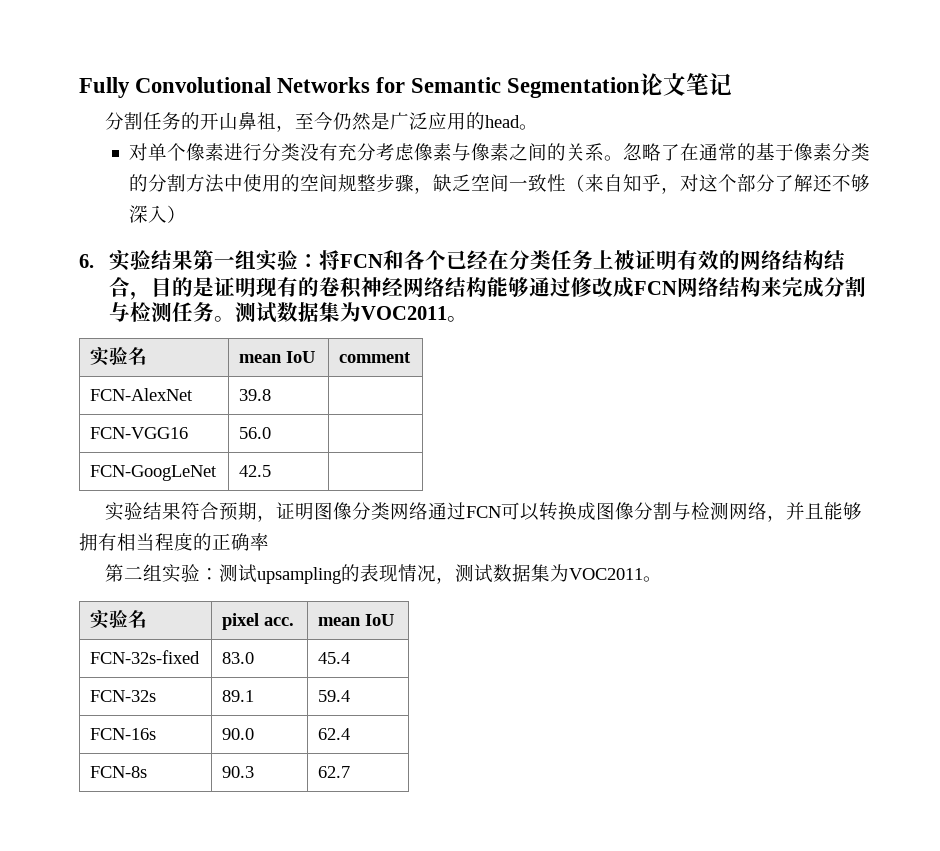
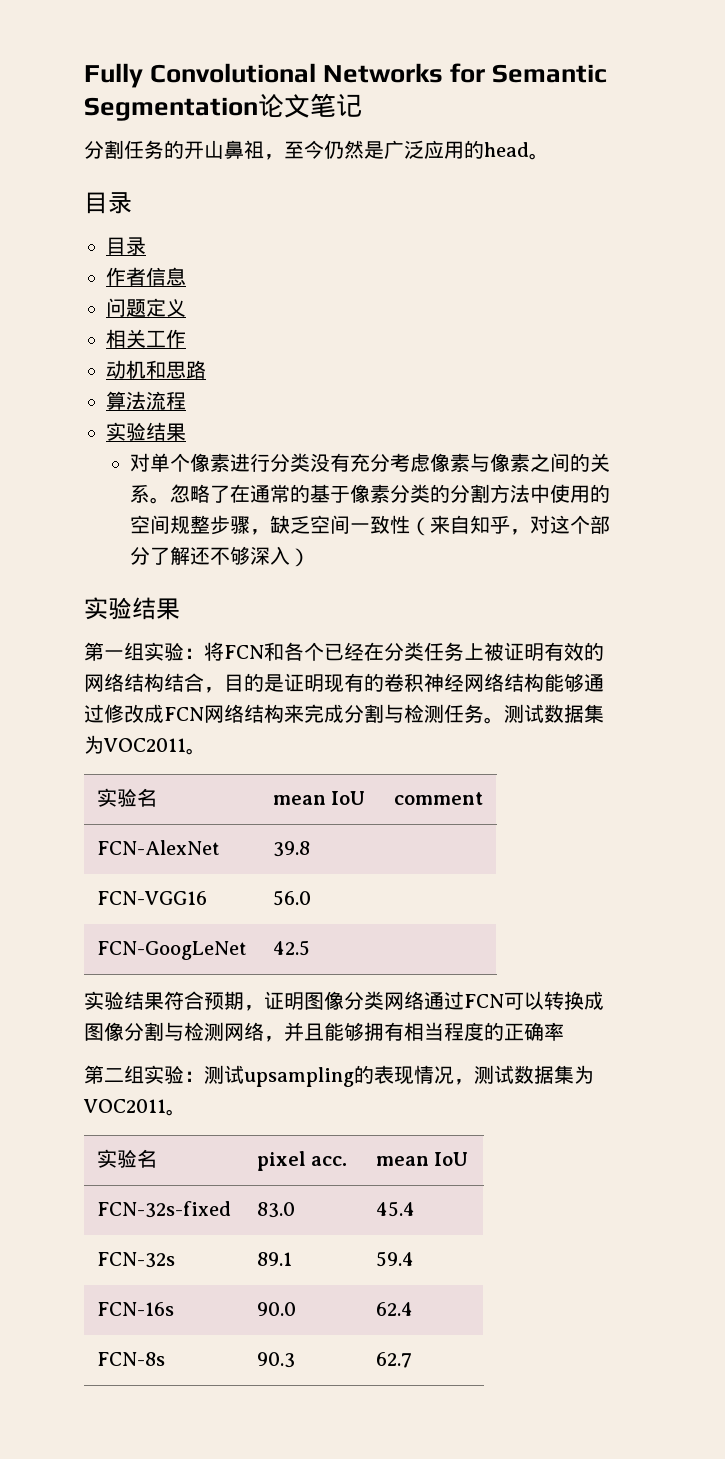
  分割任务的开山鼻祖，至今仍然是广泛应用的head。
+ 目录
+ 目录
+ 作者信息
+ 问题定义
+ 相关工作
+ 动机和思路
+ 算法流程
+ 实验结果
  忽略了在通常的基于像素分类的分割方法中使用的空间规整步骤，缺乏空间一致性（来自知乎，对这个部分了解还不够深入）
- 6.实验结果第一组实验：
+ 实验结果
+ 第一组实验：

